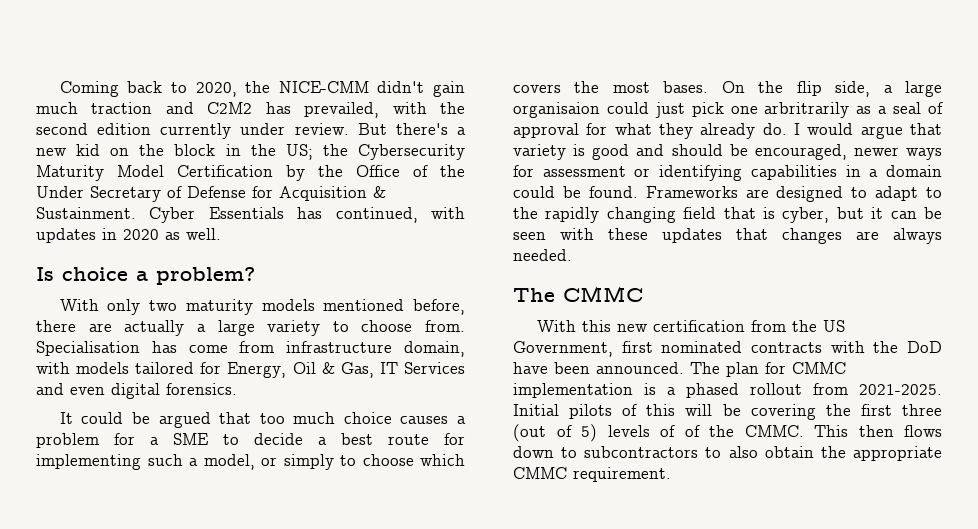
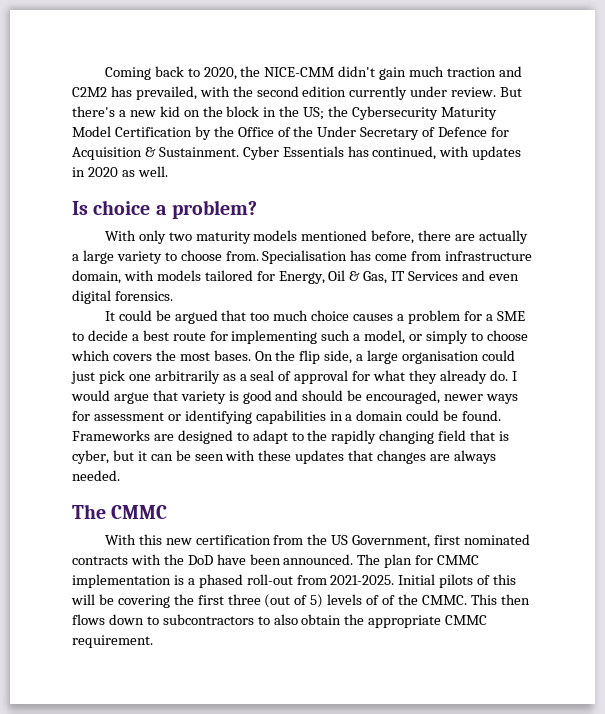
- But there's a new kid on the block in the US; the Cybersecurity Maturity Model Certification by the Office of the Under Secretary of Defense for Acquisition & Sustainment.
+ But there's a new kid on the block in the US; the Cybersecurity Maturity Model Certification by the Office of the Under Secretary of Defence for Acquisition & Sustainment.
- On the flip side, a large organisaion could just pick one arbritrarily as a seal of approval for what they already do.
+ On the flip side, a large organisation could just pick one arbitrarily as a seal of approval for what they already do.
- The plan for CMMC implementation is a phased rollout from 2021-2025.
+ The plan for CMMC implementation is a phased roll-out from 2021-2025.

